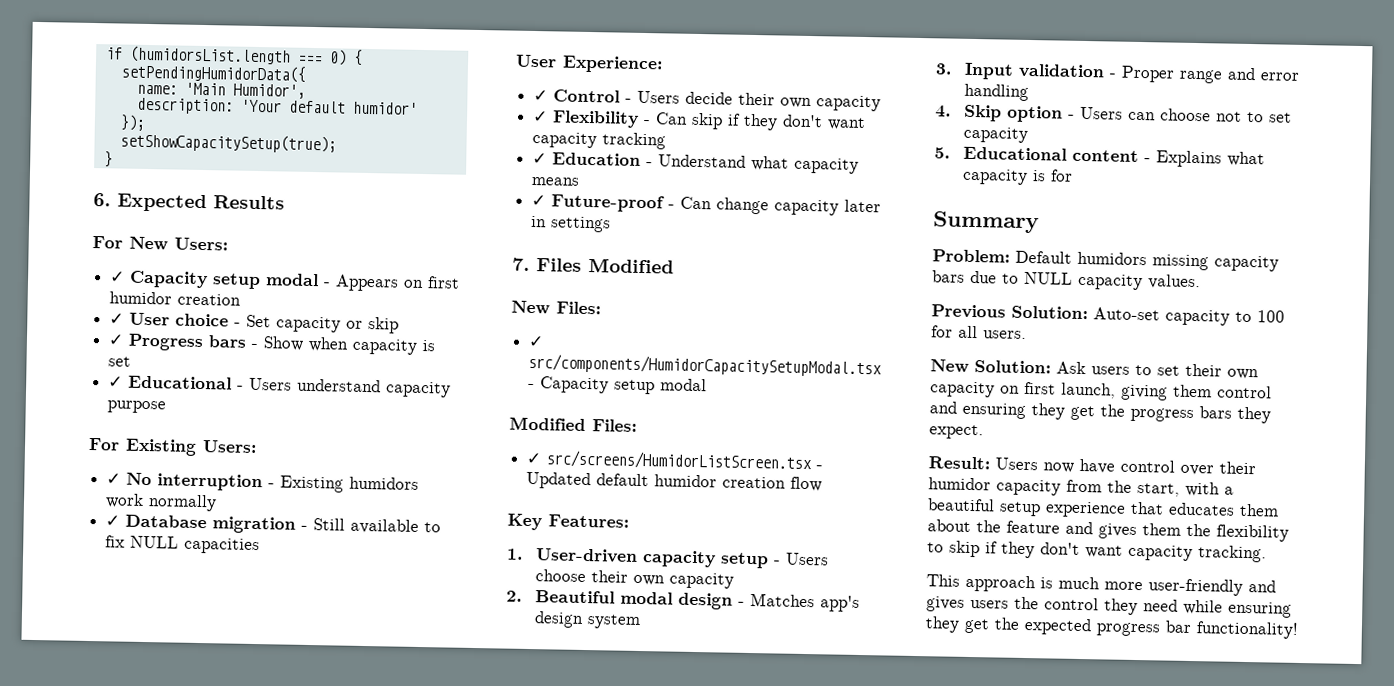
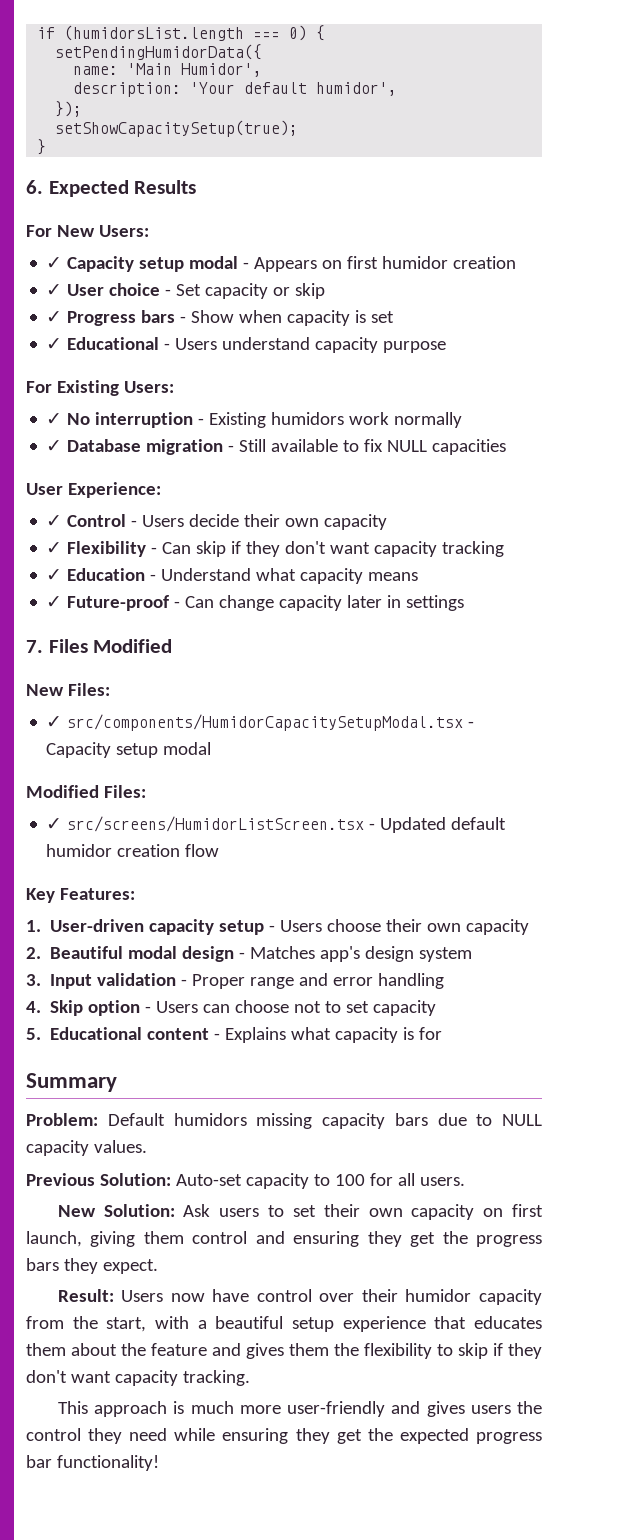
- description: 'Your default humidor'
+ description: 'Your default humidor',

